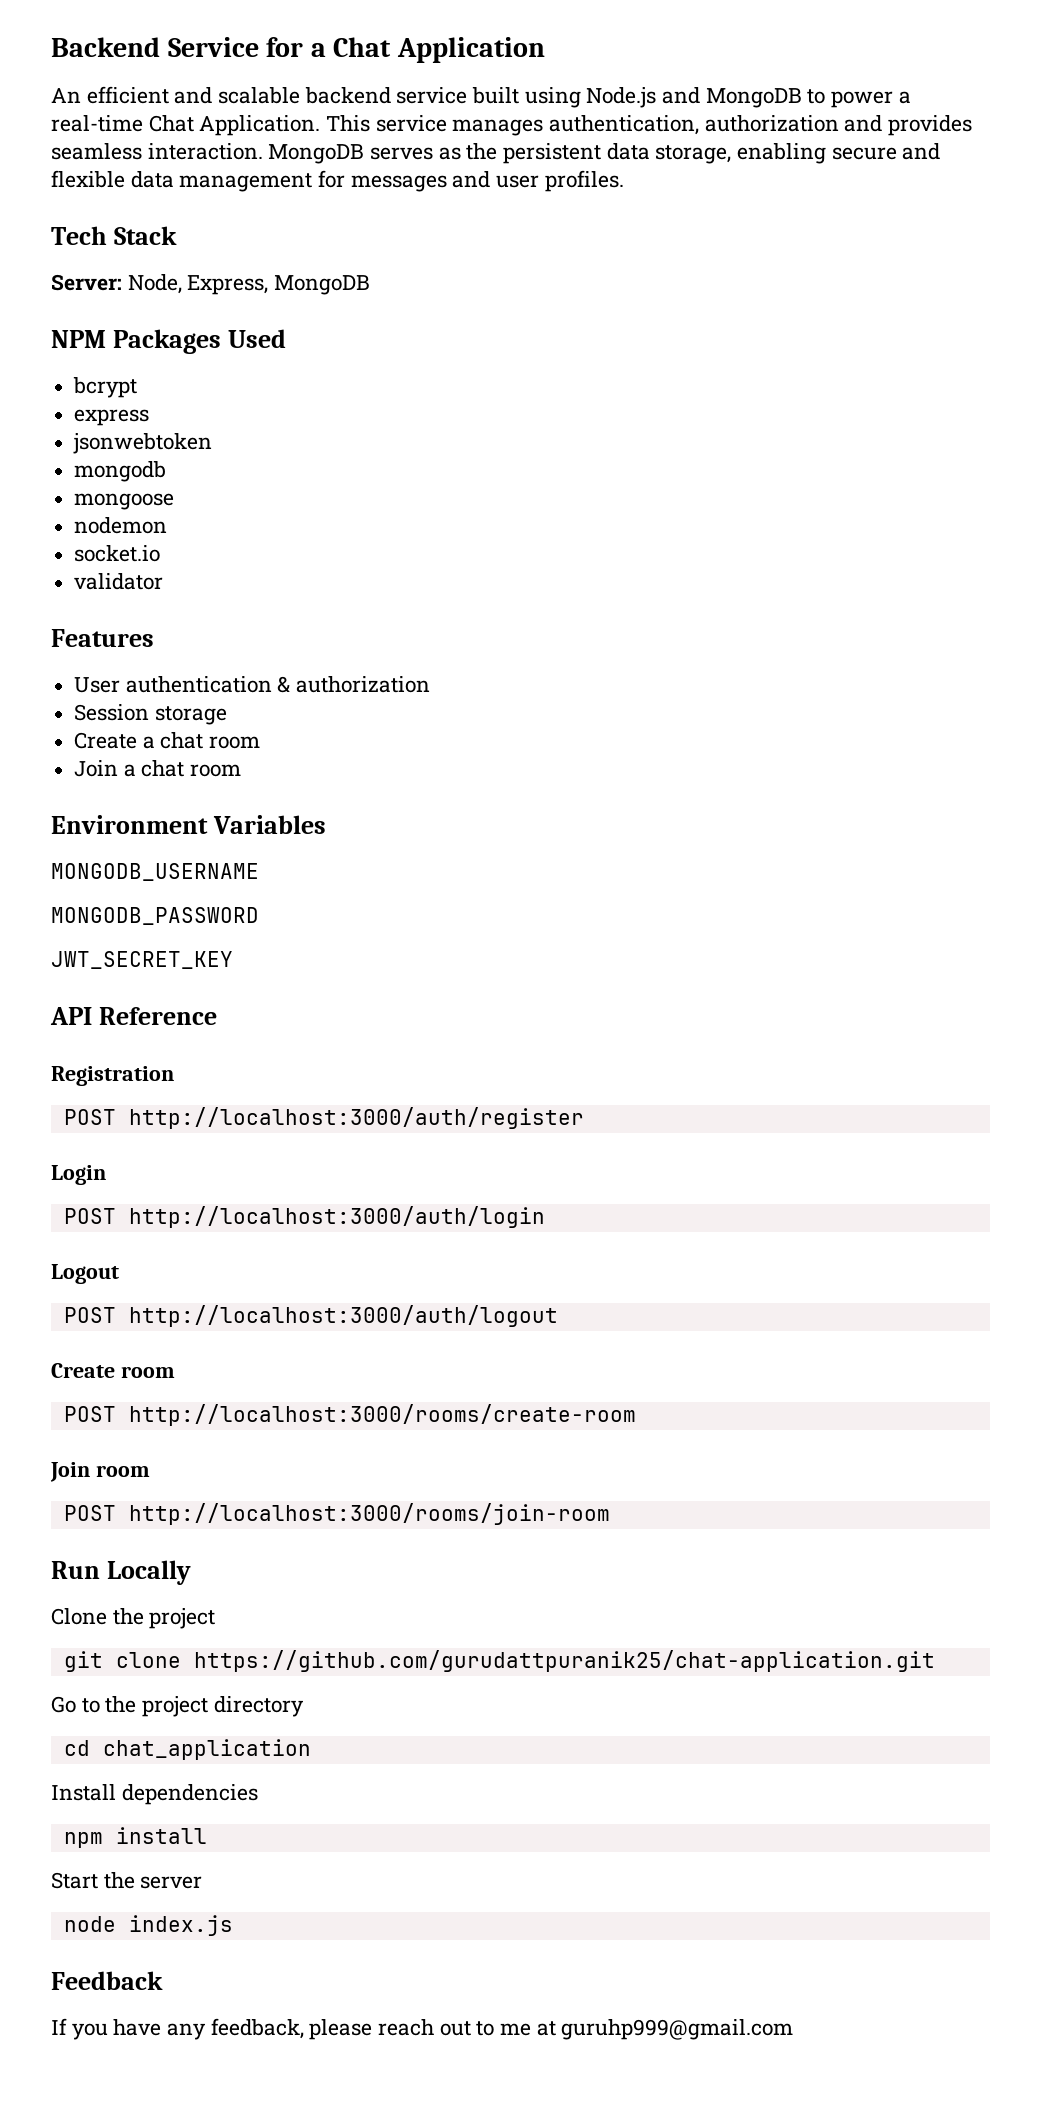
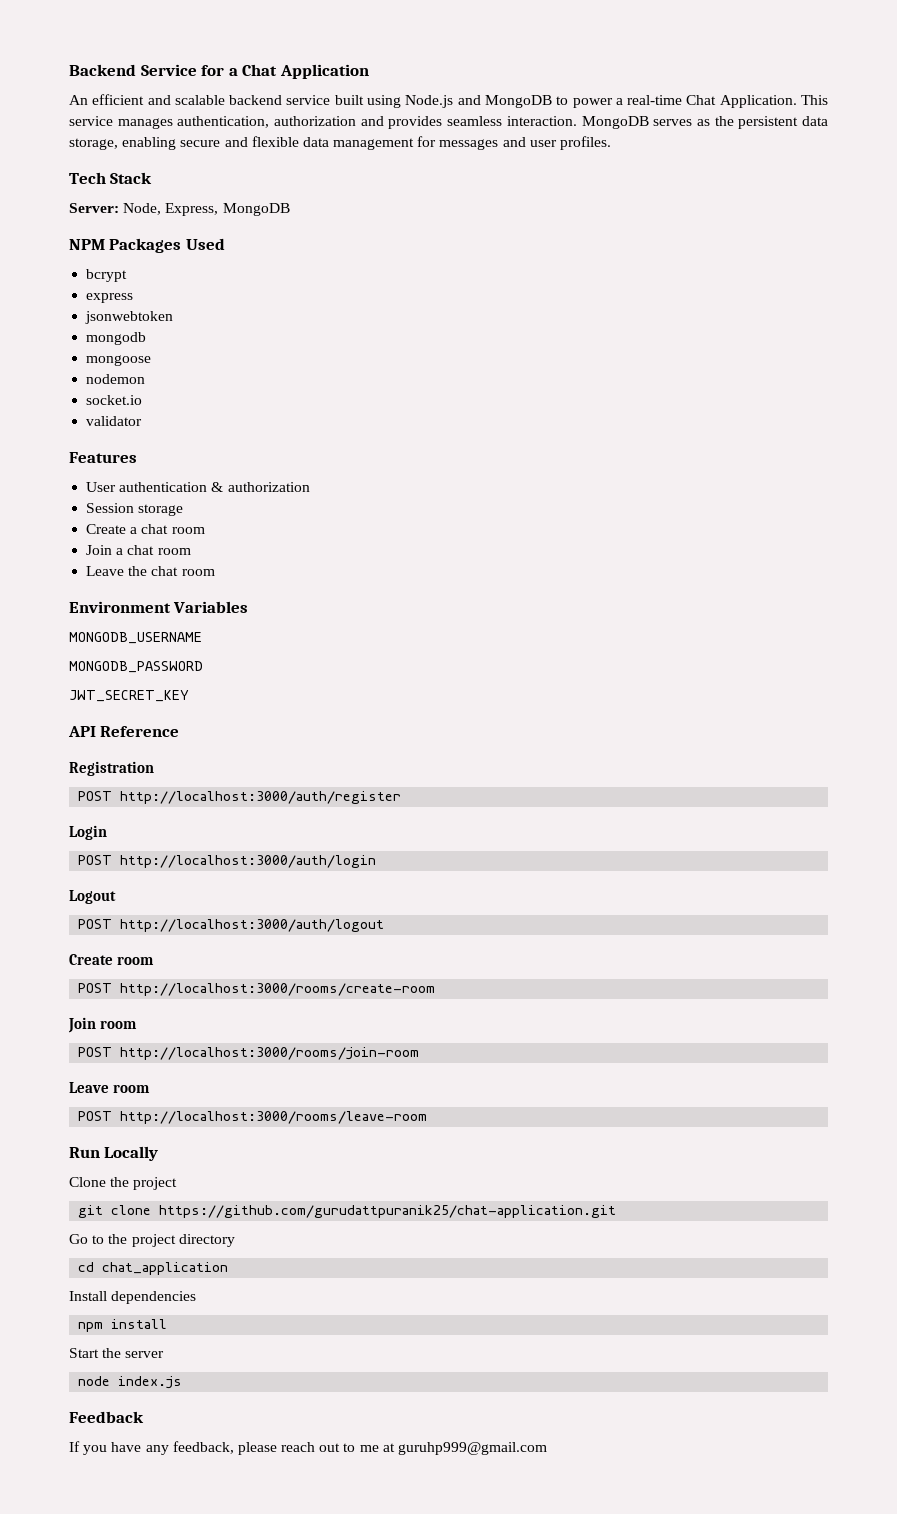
+ Leave the chat room
+ Leave room
+ POST http://localhost:3000/rooms/leave-room

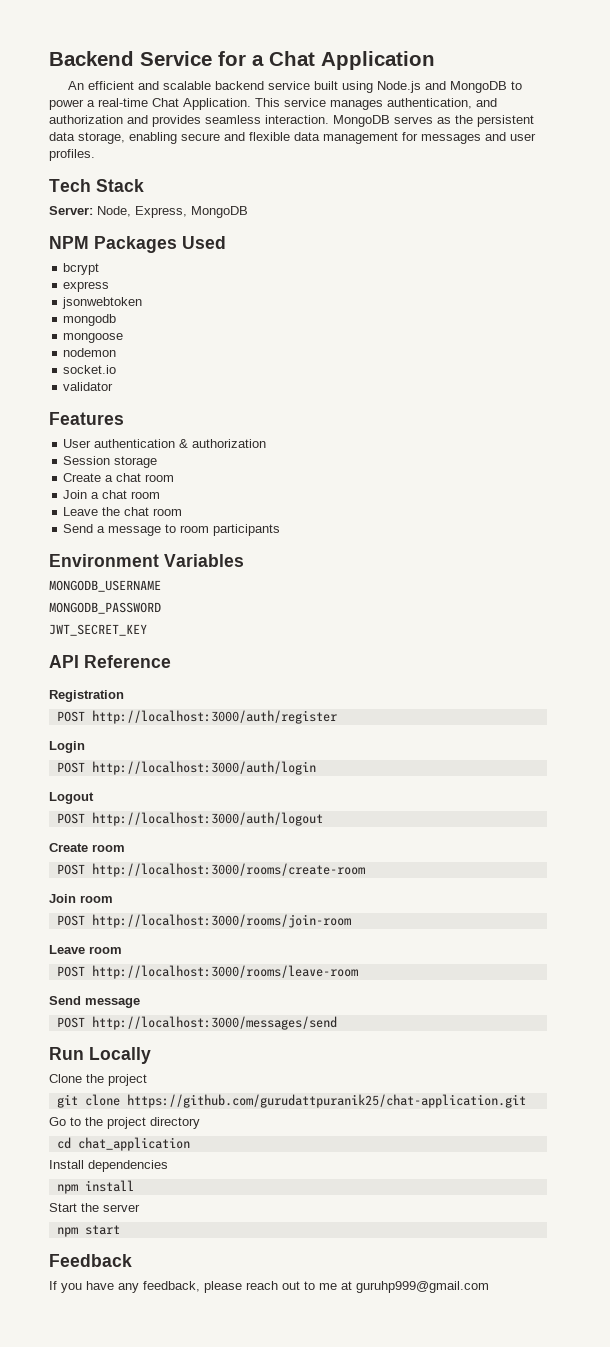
- This service manages authentication, authorization and provides seamless interaction.
+ This service manages authentication, and authorization and provides seamless interaction.
+ Send a message to room participants
+ Send message
+ POST http://localhost:3000/messages/send
- node index.js
+ npm start

